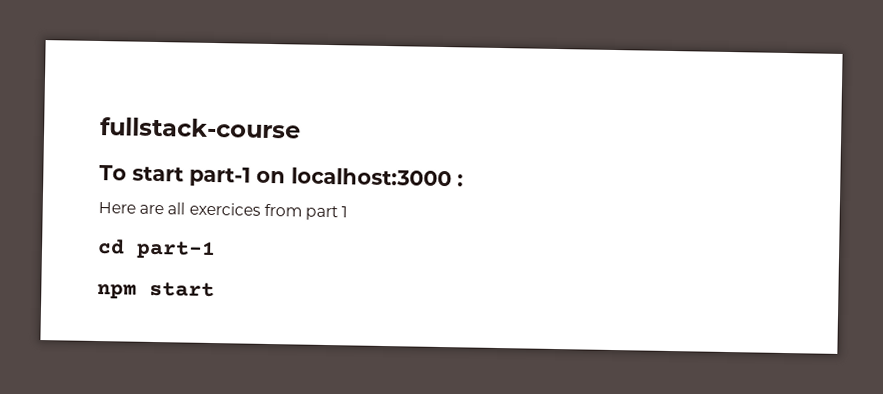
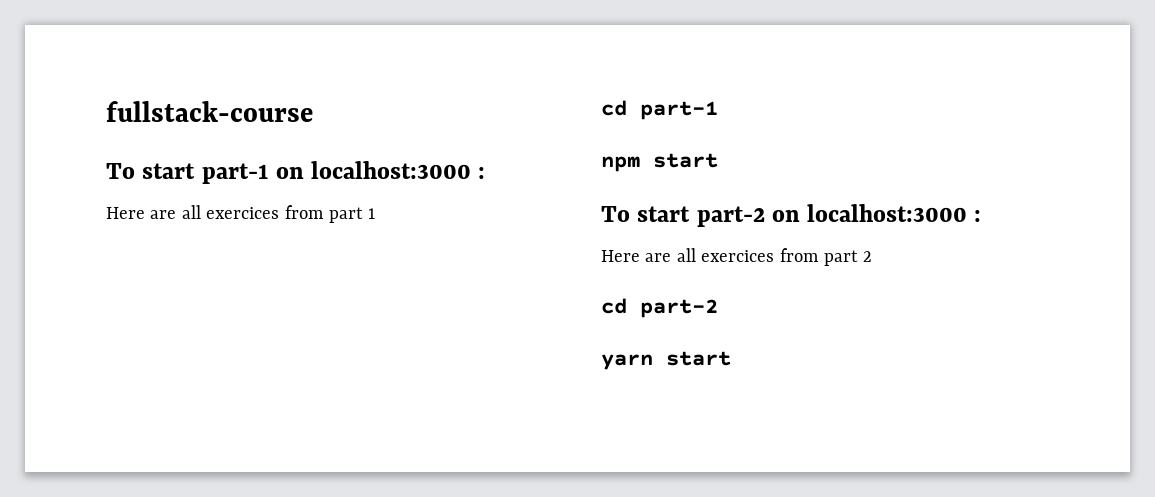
+ To start part-2 on localhost:3000 :
+ Here are all exercices from part 2
+ cd part-2
+ yarn start

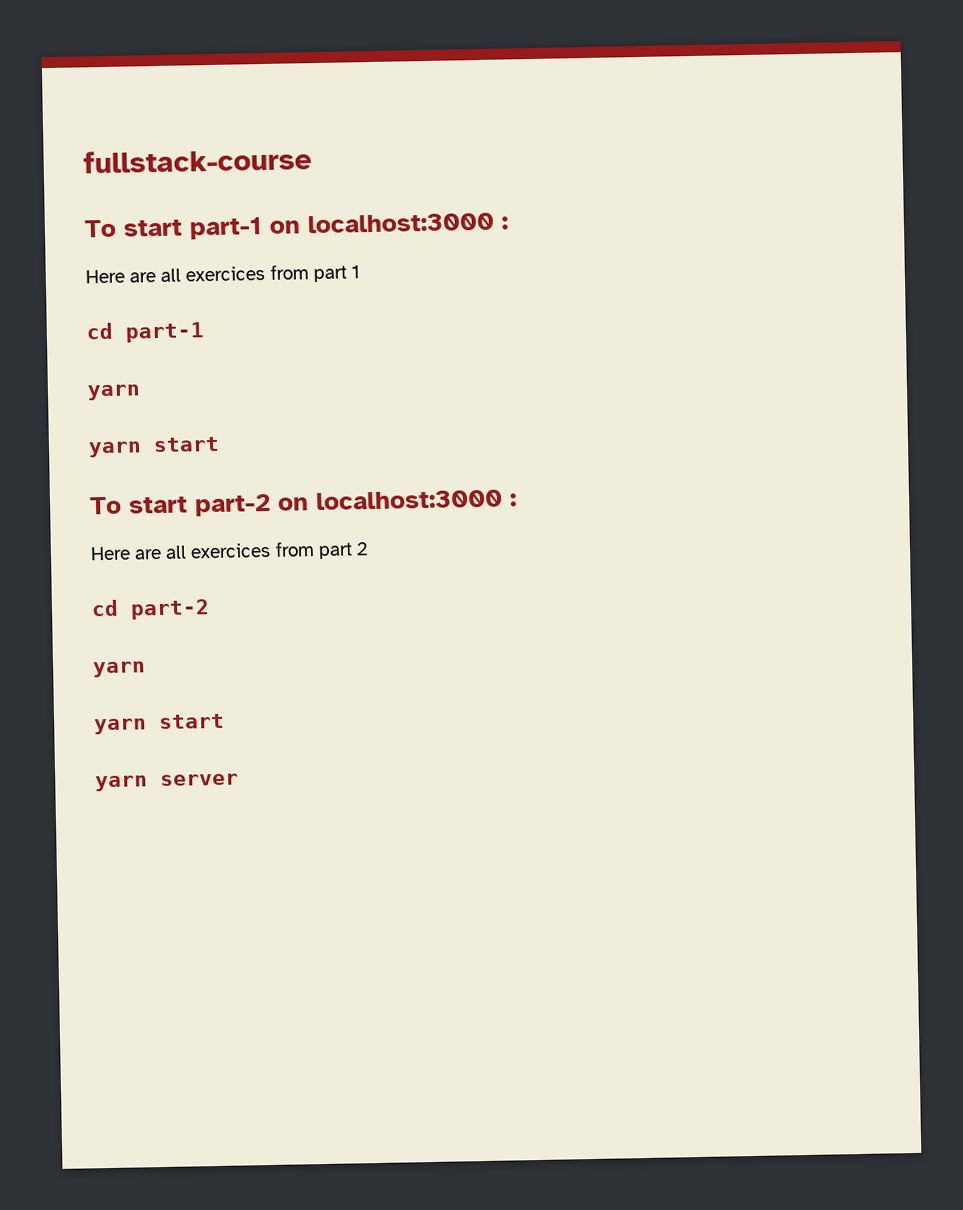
  cd part-1
- npm start
+ yarn
+ yarn start
  cd part-2
+ yarn
  yarn start
+ yarn server

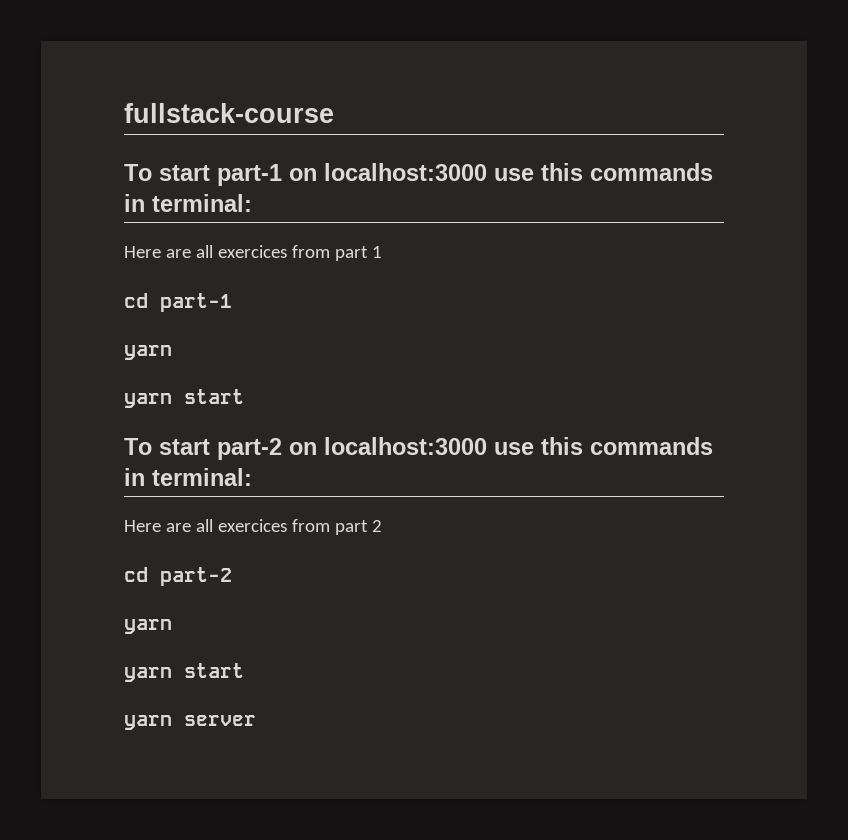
- To start part-1 on localhost:3000 :
+ To start part-1 on localhost:3000 use this commands in terminal:
- To start part-2 on localhost:3000 :
+ To start part-2 on localhost:3000 use this commands in terminal:

